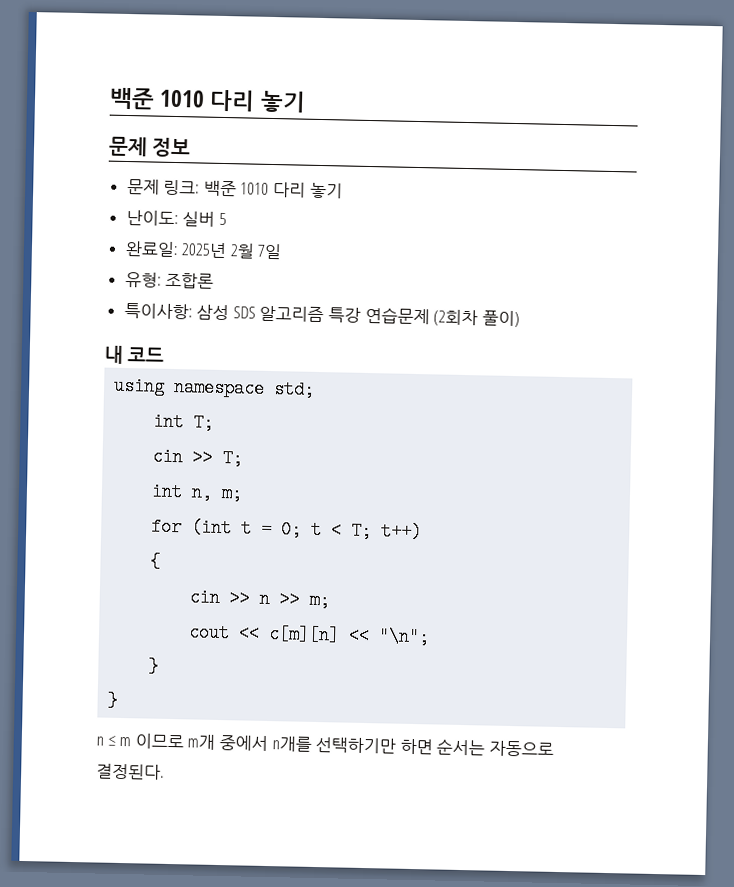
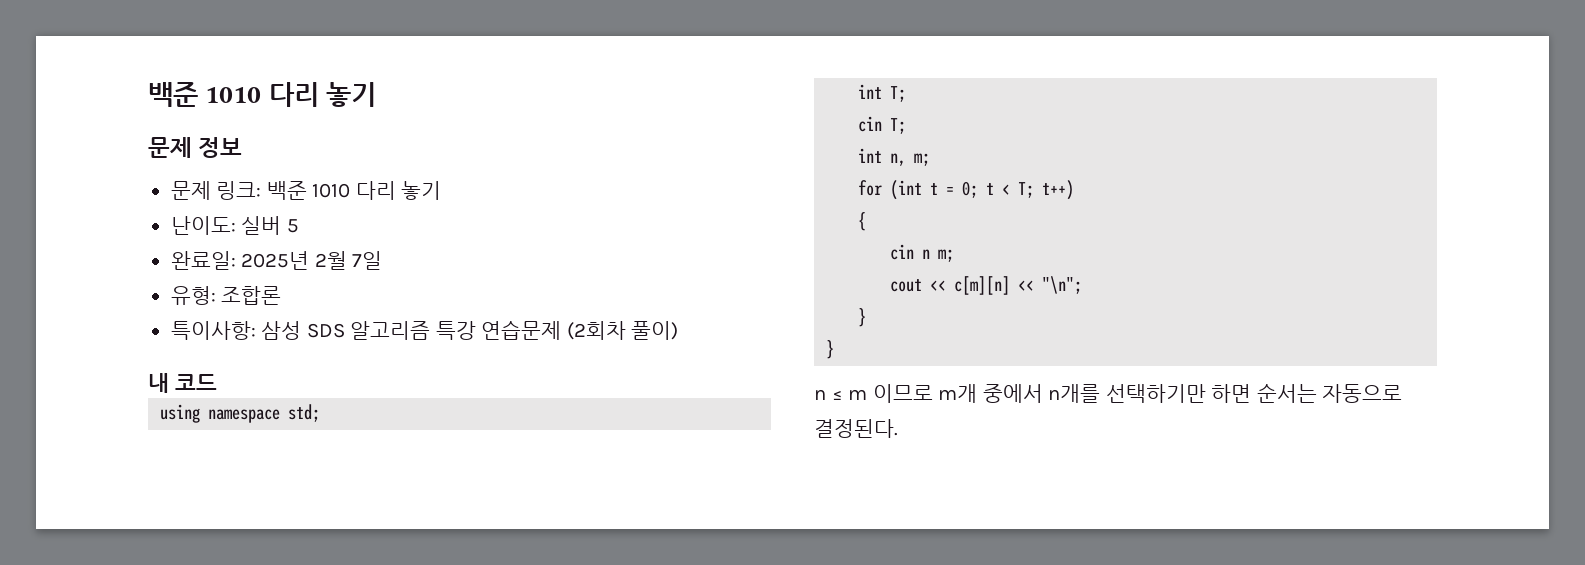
- cin >> T;
+ cin T;
- cin >> n >> m;
+ cin n m;

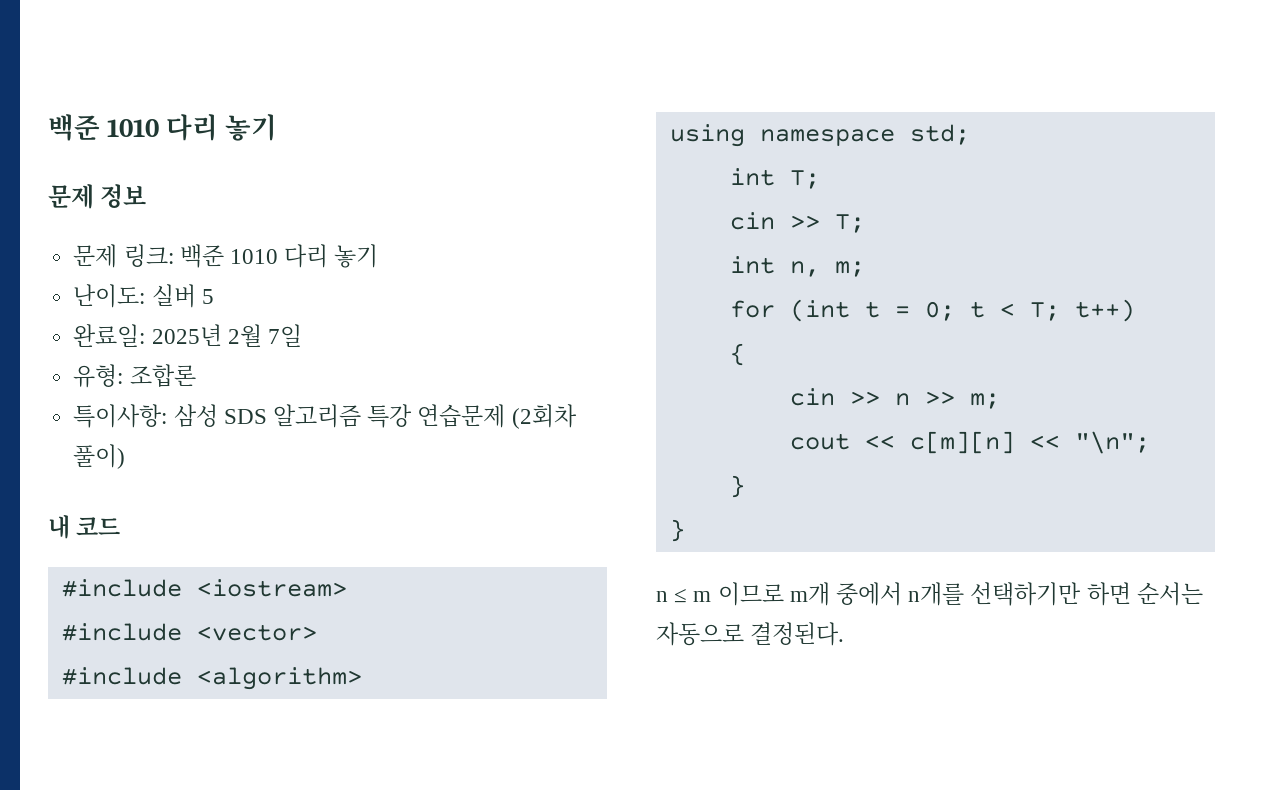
+ #include <iostream>
+ #include <vector>
+ #include <algorithm>
- cin T;
+ cin >> T;
- cin n m;
+ cin >> n >> m;

